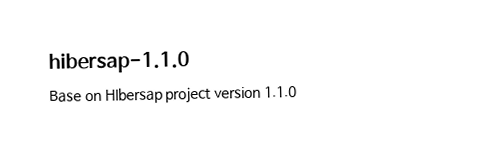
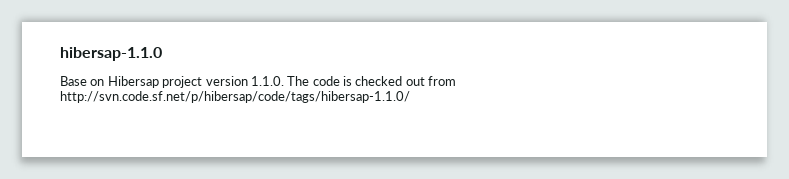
- Base on HIbersap project version 1.1.0
+ Base on Hibersap project version 1.1.0. The code is checked out from http://svn.code.sf.net/p/hibersap/code/tags/hibersap-1.1.0/

